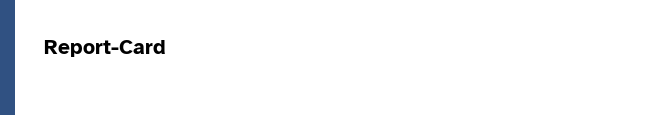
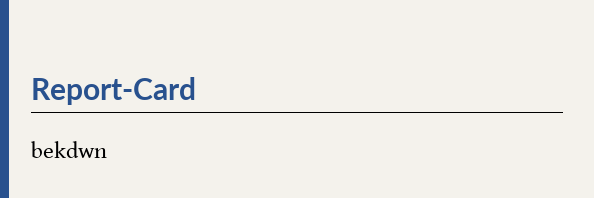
+ bekdwn

